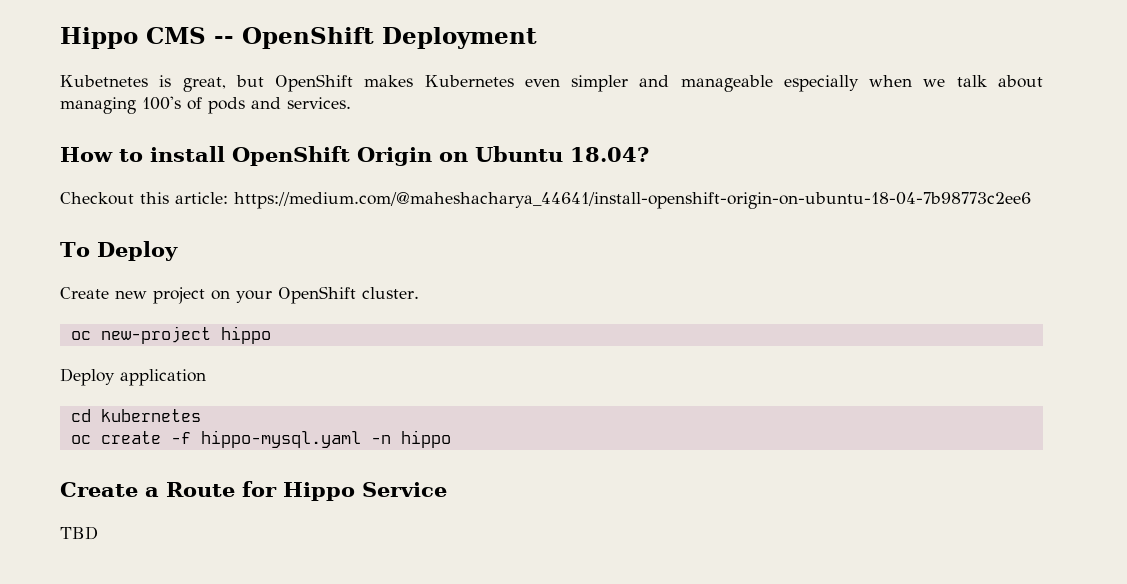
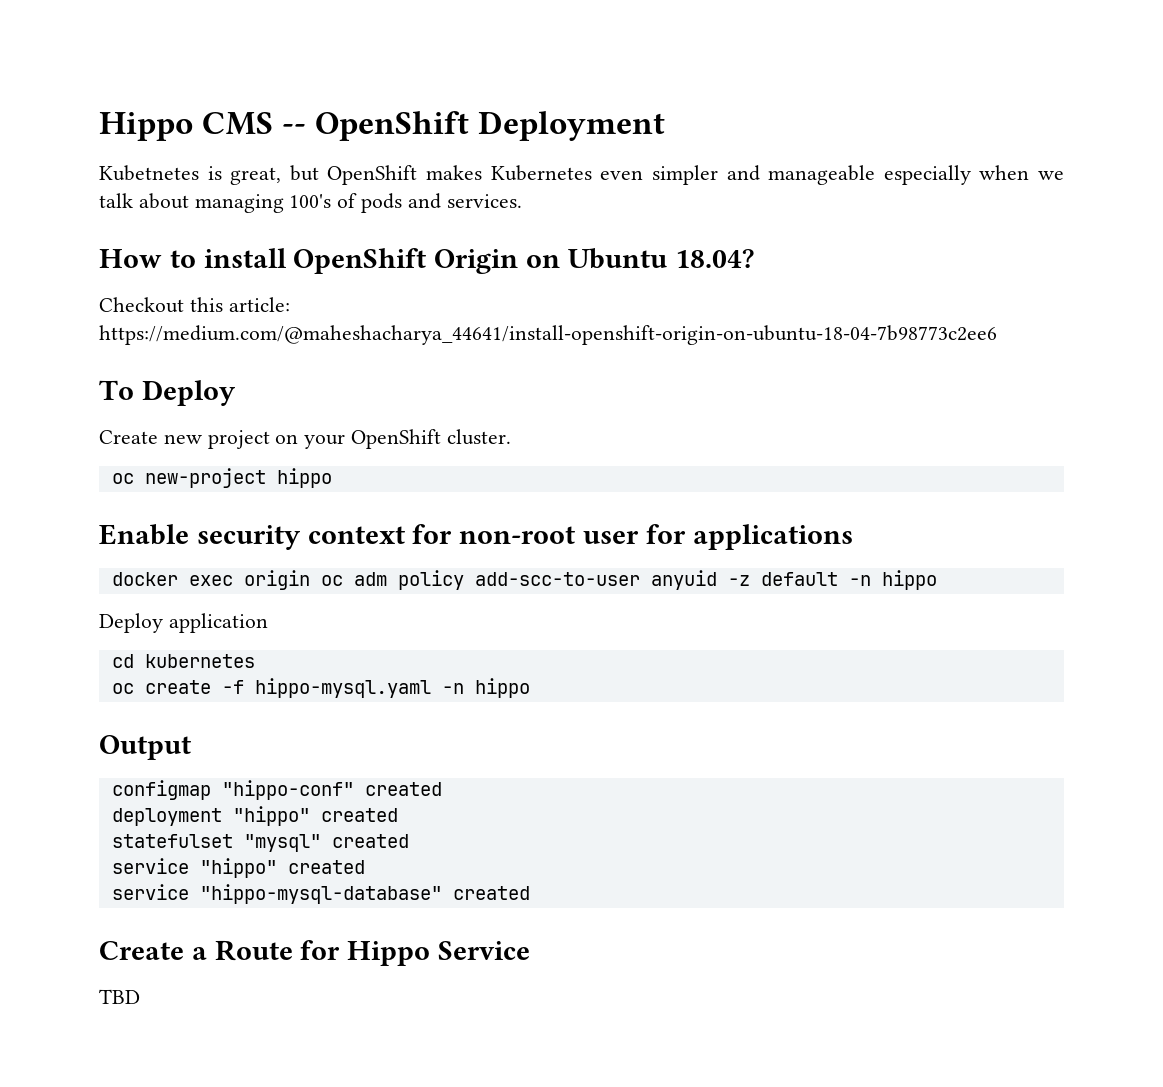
+ Enable security context for non-root user for applications
+ docker exec origin oc adm policy add-scc-to-user anyuid -z default -n hippo
+ Output
+ configmap "hippo-conf" created
+ deployment "hippo" created
+ statefulset "mysql" created
+ service "hippo" created
+ service "hippo-mysql-database" created

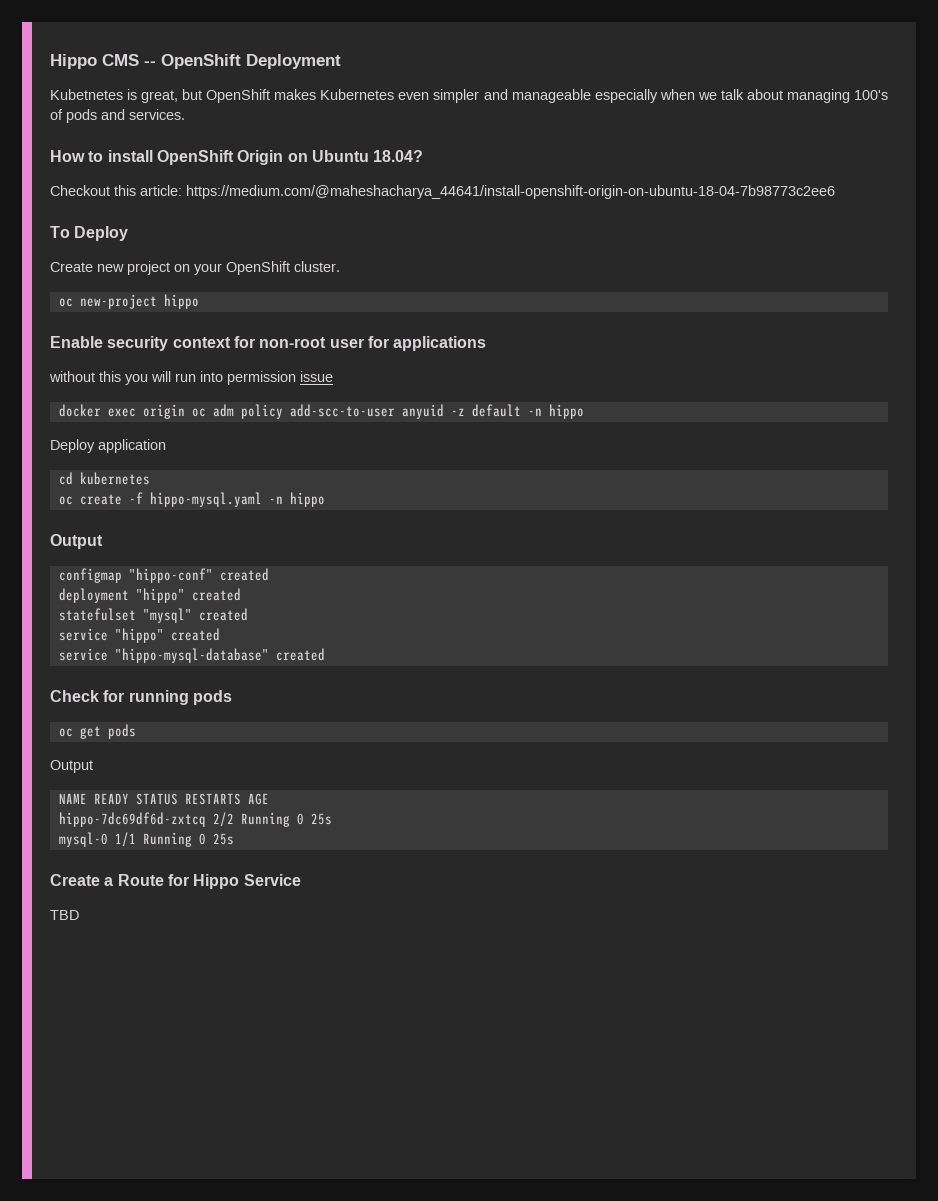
+ without this you will run into permission issue
+ Check for running pods
+ oc get pods
+ Output
+ NAME READY STATUS RESTARTS AGE
+ hippo-7dc69df6d-zxtcq 2/2 Running 0 25s
+ mysql-0 1/1 Running 0 25s

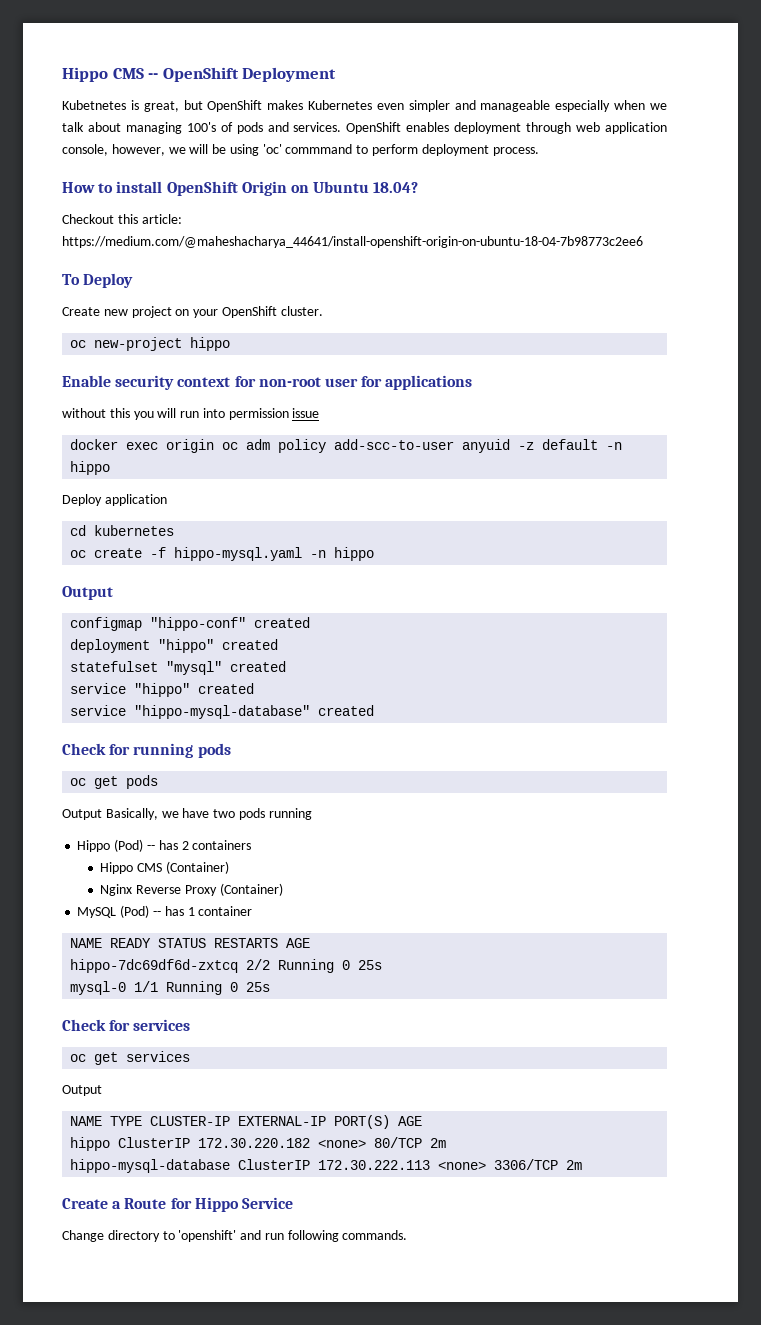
+ OpenShift enables deployment through web application console, however, we will be using 'oc' commmand to perform deployment process.
  oc get pods
- Output
+ Output Basically, we have two pods running
+ Hippo (Pod) -- has 2 containers
+ Hippo CMS (Container)
+ Nginx Reverse Proxy (Container)
+ MySQL (Pod) -- has 1 container
+ Check for services
+ oc get services
+ Output
+ NAME TYPE CLUSTER-IP EXTERNAL-IP PORT(S) AGE
+ hippo ClusterIP 172.30.220.182 <none> 80/TCP 2m
+ hippo-mysql-database ClusterIP 172.30.222.113 <none> 3306/TCP 2m
- TBD
+ Change directory to 'openshift' and run following commands.

